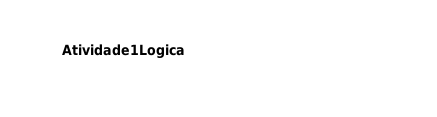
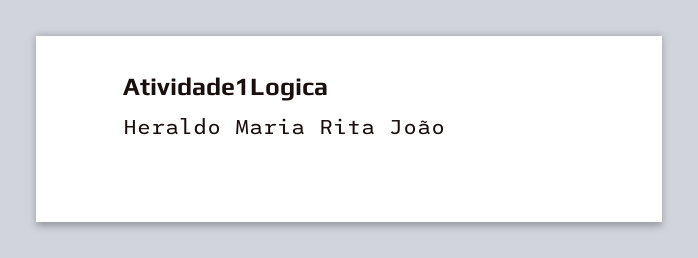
+ Heraldo Maria Rita João

